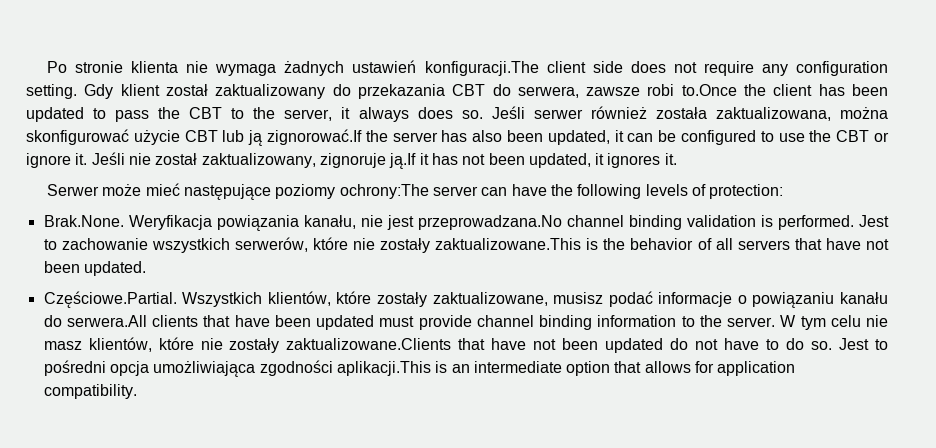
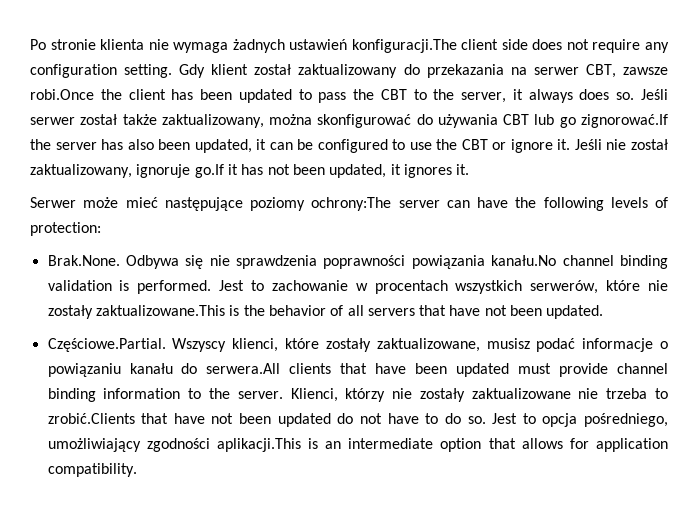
- Gdy klient został zaktualizowany do przekazania CBT do serwera, zawsze robi to.Once the client has been updated to pass the CBT to the server, it always does so.
+ Gdy klient został zaktualizowany do przekazania na serwer CBT, zawsze robi.Once the client has been updated to pass the CBT to the server, it always does so.
- Jeśli serwer również została zaktualizowana, można skonfigurować użycie CBT lub ją zignorować.If the server has also been updated, it can be configured to use the CBT or ignore it.
+ Jeśli serwer został także zaktualizowany, można skonfigurować do używania CBT lub go zignorować.If the server has also been updated, it can be configured to use the CBT or ignore it.
- Jeśli nie został zaktualizowany, zignoruje ją.If it has not been updated, it ignores it.
+ Jeśli nie został zaktualizowany, ignoruje go.If it has not been updated, it ignores it.
- Brak.None. Weryfikacja powiązania kanału, nie jest przeprowadzana.No channel binding validation is performed.
+ Brak.None. Odbywa się nie sprawdzenia poprawności powiązania kanału.No channel binding validation is performed.
- Jest to zachowanie wszystkich serwerów, które nie zostały zaktualizowane.This is the behavior of all servers that have not been updated.
+ Jest to zachowanie w procentach wszystkich serwerów, które nie zostały zaktualizowane.This is the behavior of all servers that have not been updated.
- Częściowe.Partial. Wszystkich klientów, które zostały zaktualizowane, musisz podać informacje o powiązaniu kanału do serwera.All clients that have been updated must provide channel binding information to the server.
+ Częściowe.Partial. Wszyscy klienci, które zostały zaktualizowane, musisz podać informacje o powiązaniu kanału do serwera.All clients that have been updated must provide channel binding information to the server.
- W tym celu nie masz klientów, które nie zostały zaktualizowane.Clients that have not been updated do not have to do so.
+ Klienci, którzy nie zostały zaktualizowane nie trzeba to zrobić.Clients that have not been updated do not have to do so.
- Jest to pośredni opcja umożliwiająca zgodności aplikacji.This is an intermediate option that allows for application compatibility.
+ Jest to opcja pośredniego, umożliwiający zgodności aplikacji.This is an intermediate option that allows for application compatibility.

